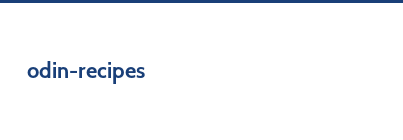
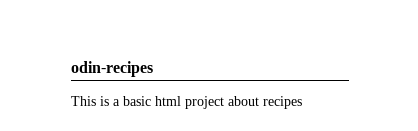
+ This is a basic html project about recipes

